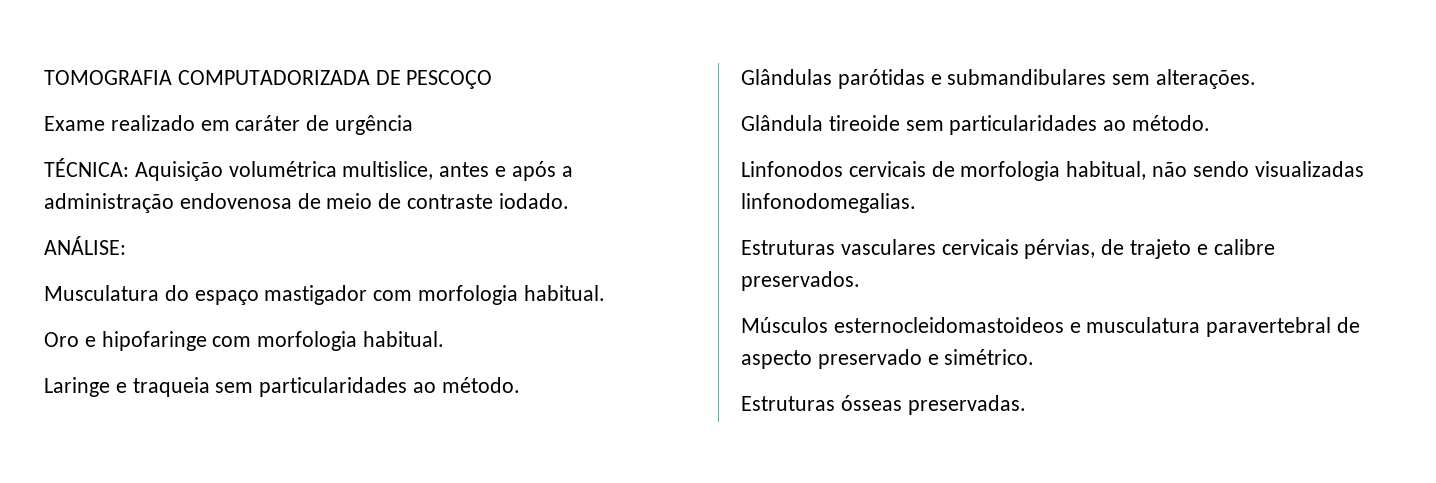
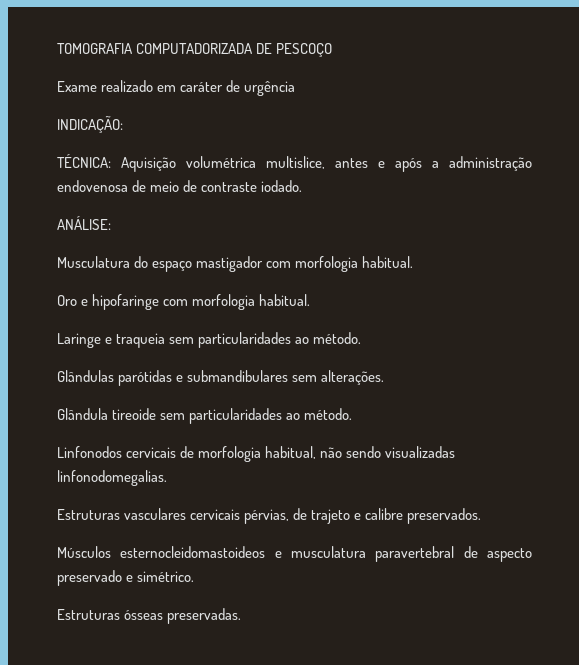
+ INDICAÇÃO:

